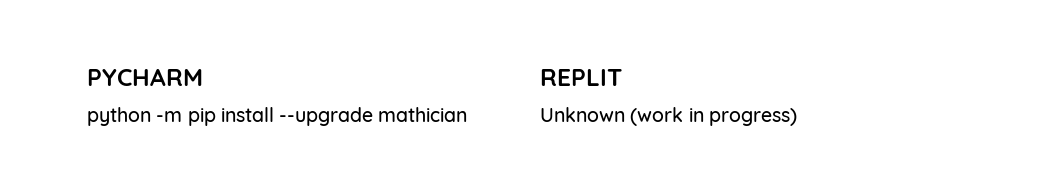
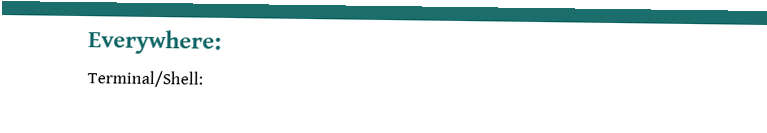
- PYCHARM
- python -m pip install --upgrade mathician
- REPLIT
- Unknown (work in progress)
+ Everywhere:
+ Terminal/Shell:

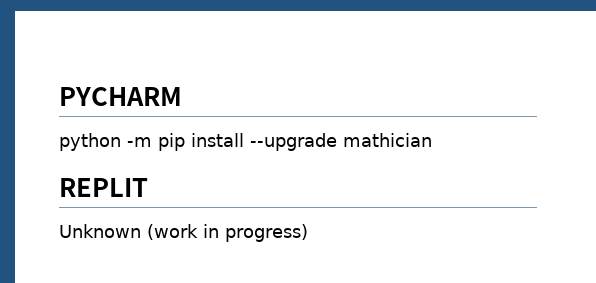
- Everywhere:
- Terminal/Shell:
+ PYCHARM
+ python -m pip install --upgrade mathician
+ REPLIT
+ Unknown (work in progress)

